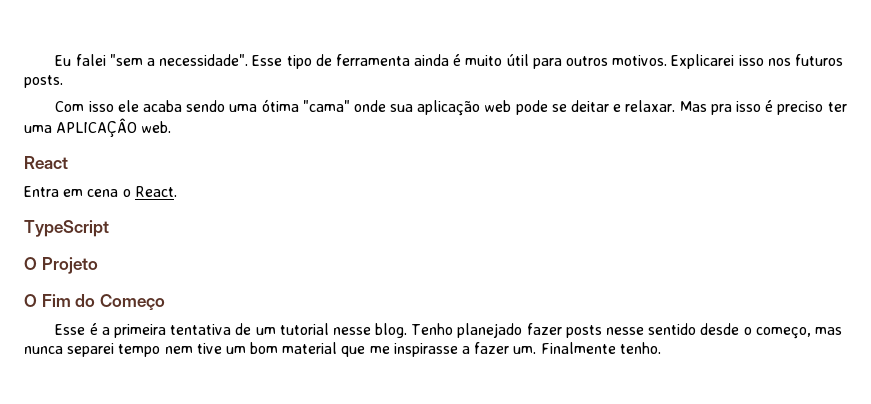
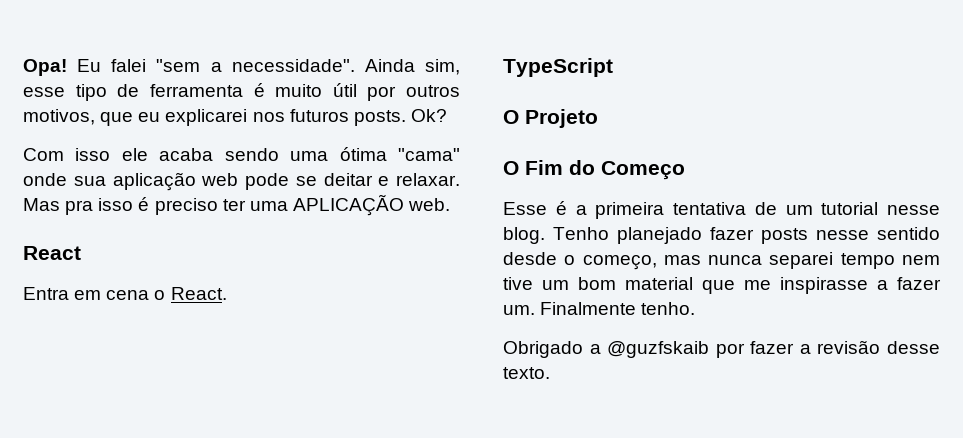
+ Opa!
- Esse tipo de ferramenta ainda é muito útil para outros motivos. Explicarei isso nos futuros posts.
+ Ainda sim, esse tipo de ferramenta é muito útil por outros motivos, que eu explicarei nos futuros posts. Ok?
- Mas pra isso é preciso ter uma APLICAÇÂO web.
+ Mas pra isso é preciso ter uma APLICAÇÃO web.
+ Obrigado a @guzfskaib por fazer a revisão desse texto.

